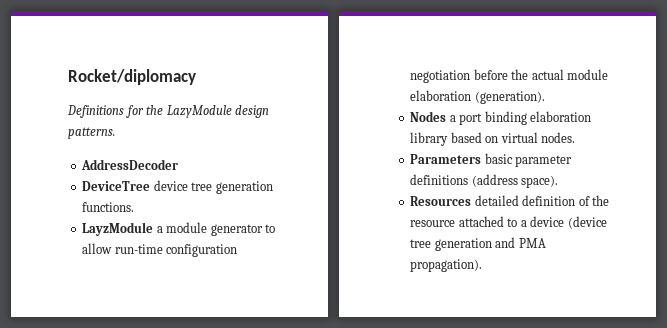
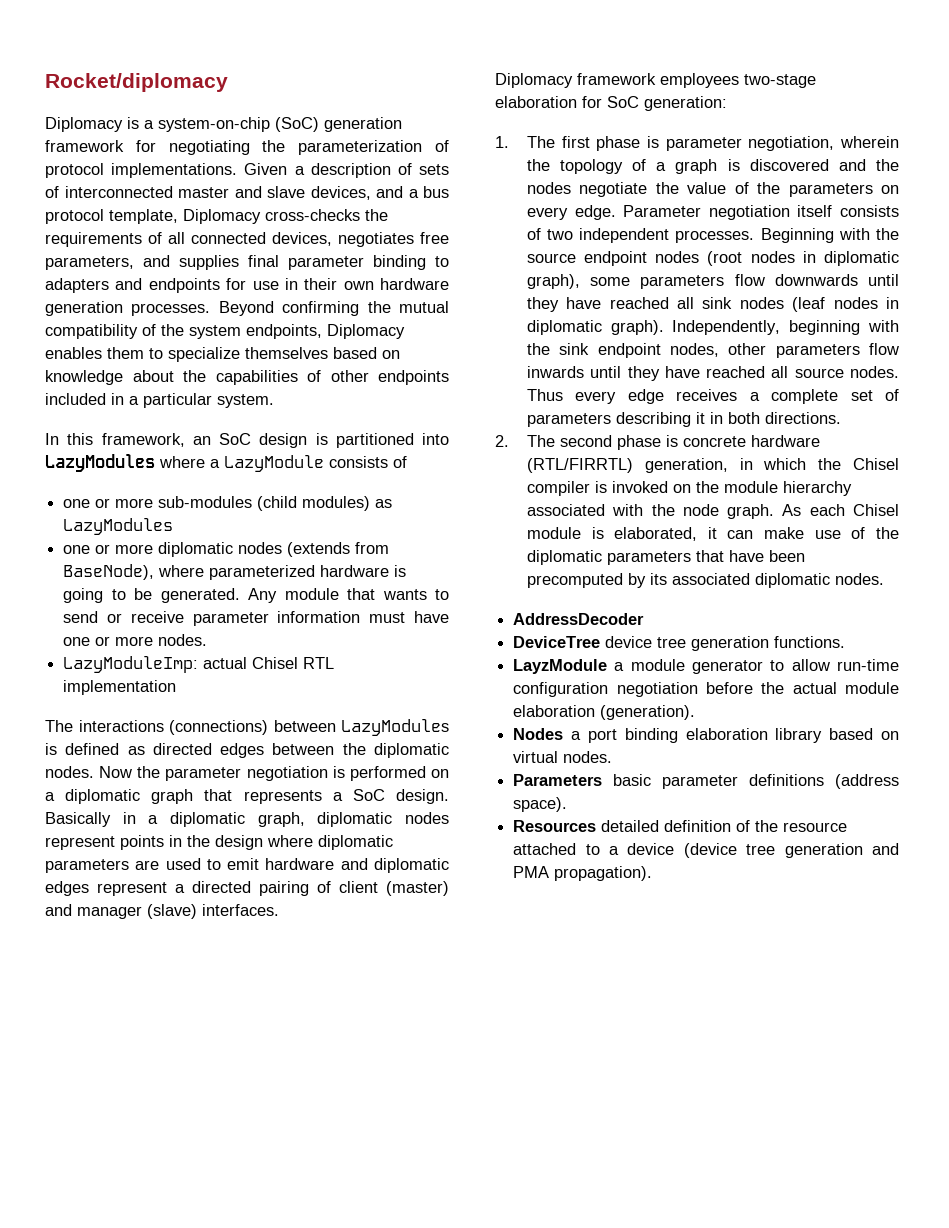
- Definitions for the LazyModule design patterns.
+ Diplomacy is a system-on-chip (SoC) generation framework for negotiating the parameterization of protocol implementations. Given a description of sets of interconnected master and slave devices, and a bus protocol template, Diplomacy cross-checks the requirements of all connected devices, negotiates free parameters, and supplies final parameter binding to adapters and endpoints for use in their own hardware generation processes. Beyond confirming the mutual compatibility of the system endpoints, Diplomacy enables them to specialize themselves based on knowledge about the capabilities of other endpoints included in a particular system.
+ In this framework, an SoC design is partitioned into LazyModules where a LazyModule consists of
+ one or more sub-modules (child modules) as LazyModules
+ one or more diplomatic nodes (extends from BaseNode), where parameterized hardware is going to be generated. Any module that wants to send or receive parameter information must have one or more nodes.
+ LazyModuleImp: actual Chisel RTL implementation
+ The interactions (connections) between LazyModules is defined as directed edges between the diplomatic nodes. Now the parameter negotiation is performed on a diplomatic graph that represents a SoC design. Basically in a diplomatic graph, diplomatic nodes represent points in the design where diplomatic parameters are used to emit hardware and diplomatic edges represent a directed pairing of client (master) and manager (slave) interfaces.
+ Diplomacy framework employees two-stage elaboration for SoC generation:
+ 1. The first phase is parameter negotiation, wherein the topology of a graph is discovered and the nodes negotiate the value of the parameters on every edge. Parameter negotiation itself consists of two independent processes. Beginning with the source endpoint nodes (root nodes in diplomatic graph), some parameters flow downwards until they have reached all sink nodes (leaf nodes in diplomatic graph). Independently, beginning with the sink endpoint nodes, other parameters flow inwards until they have reached all source nodes. Thus every edge receives a complete set of parameters describing it in both directions.
+ 2. The second phase is concrete hardware (RTL/FIRRTL) generation, in which the Chisel compiler is invoked on the module hierarchy associated with the node graph. As each Chisel module is elaborated, it can make use of the diplomatic parameters that have been precomputed by its associated diplomatic nodes.

